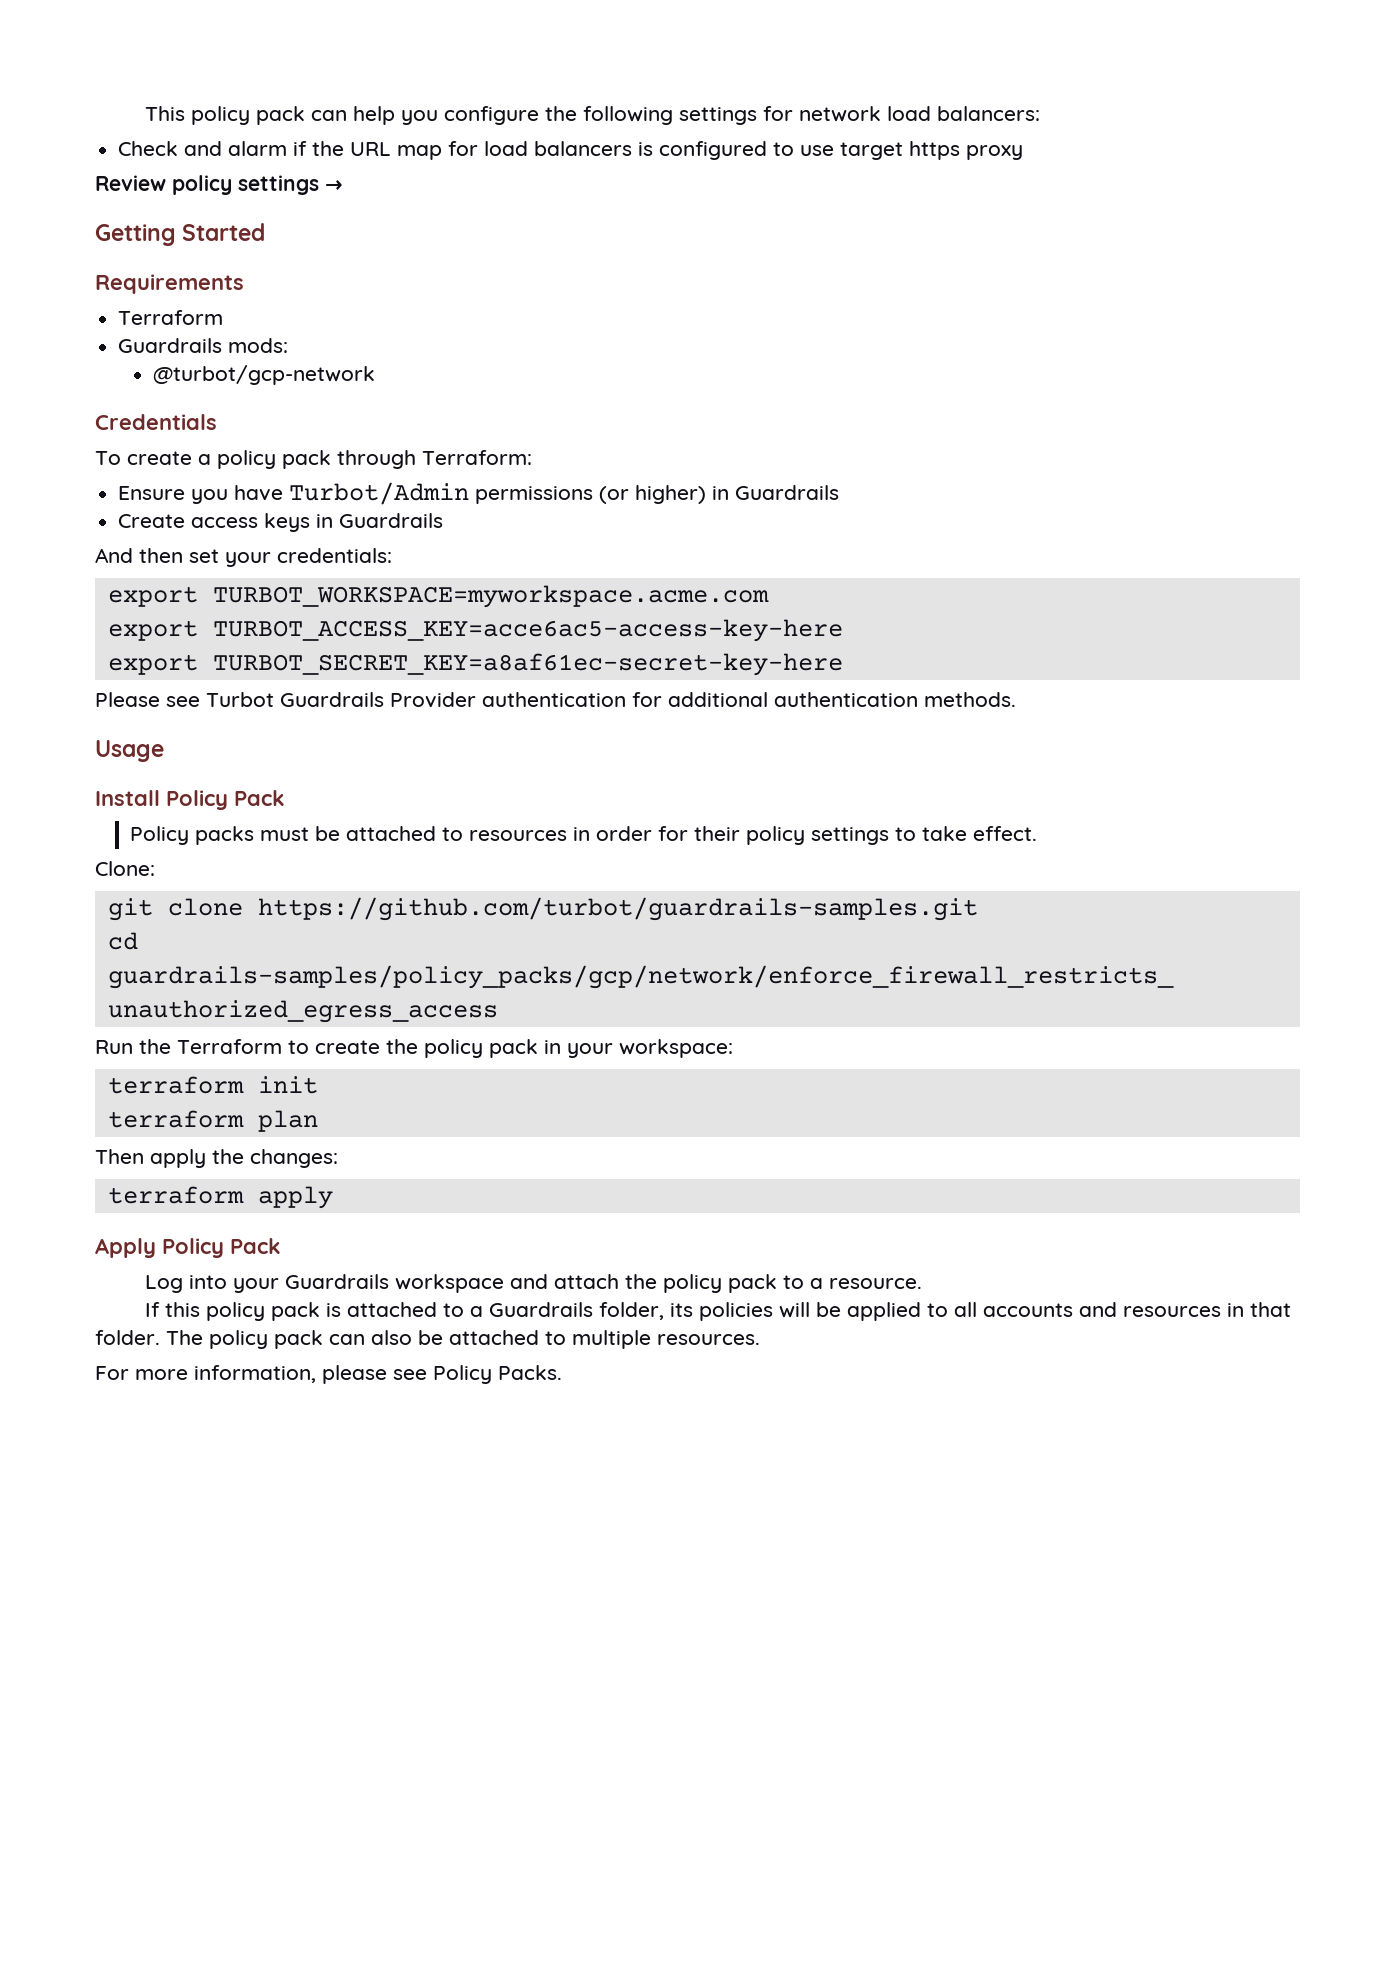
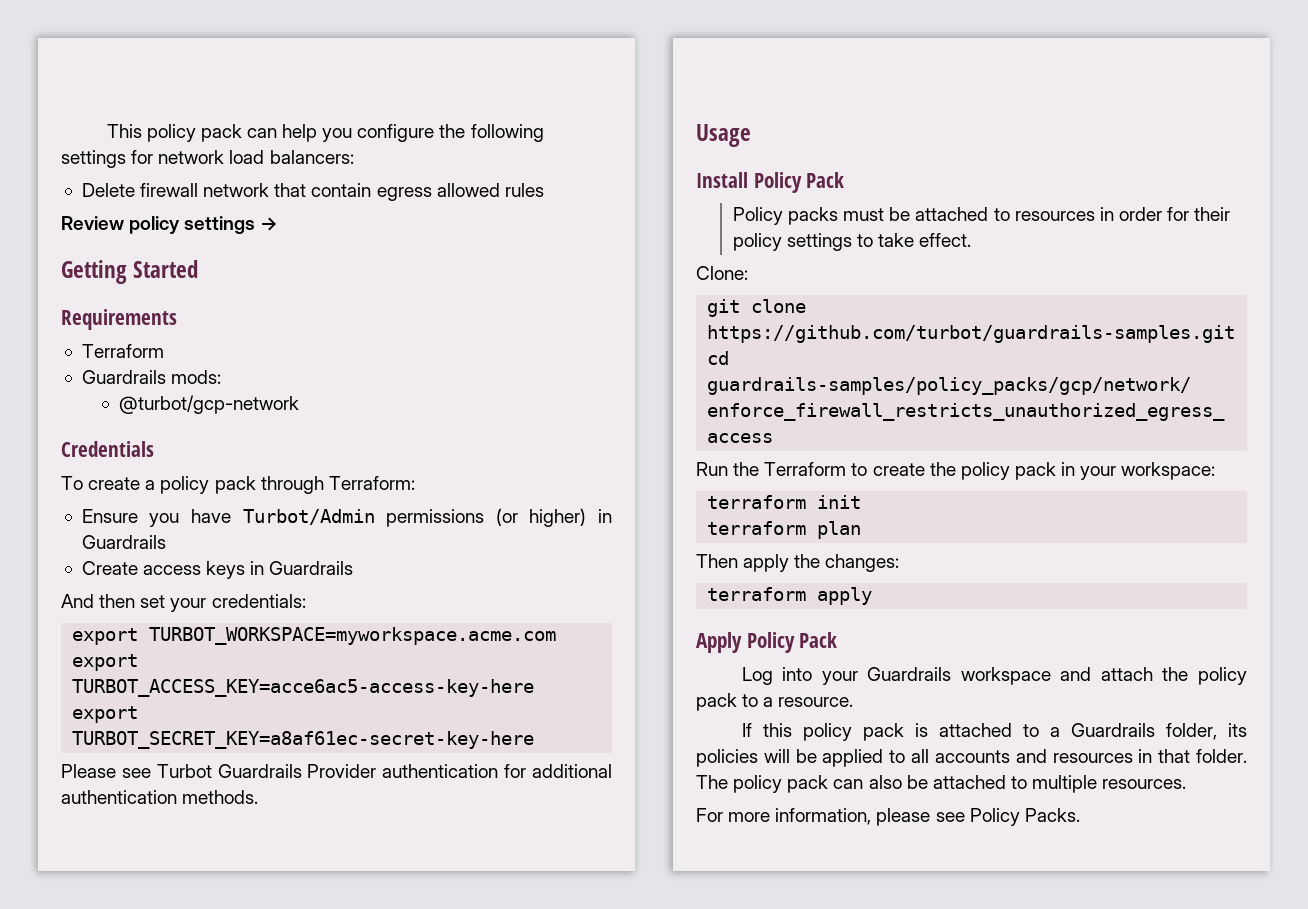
- Check and alarm if the URL map for load balancers is configured to use target https proxy
+ Delete firewall network that contain egress allowed rules

